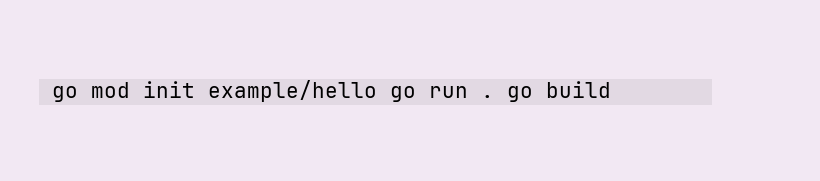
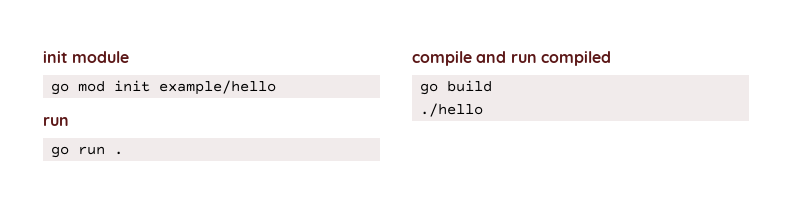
+ init module
- go mod init example/hello go run . go build
+ go mod init example/hello
+ run
+ go run .
+ compile and run compiled
+ go build
+ ./hello

